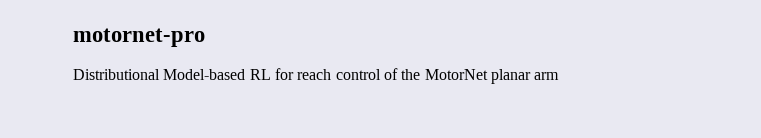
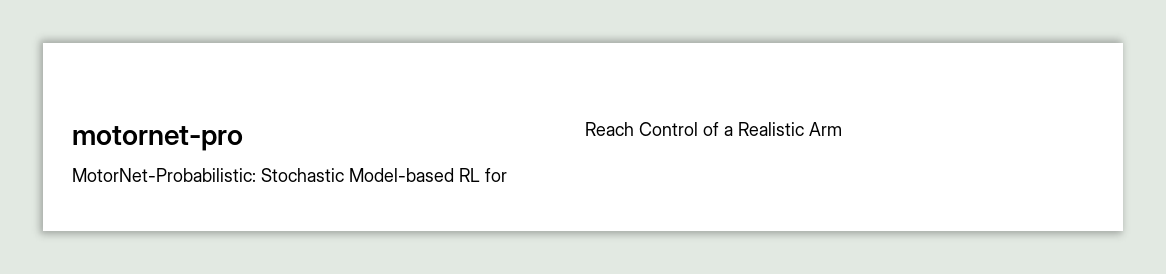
- Distributional Model-based RL for reach control of the MotorNet planar arm
+ MotorNet-Probabilistic: Stochastic Model-based RL for Reach Control of a Realistic Arm

